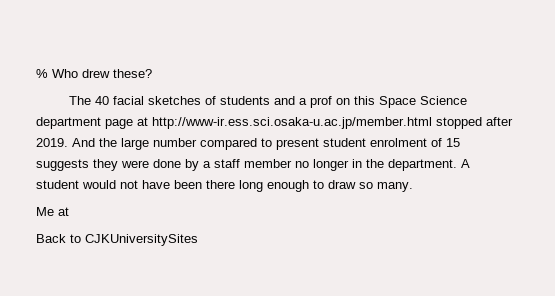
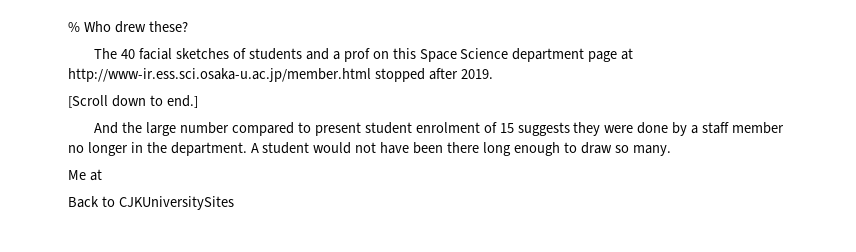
- The 40 facial sketches of students and a prof on this Space Science department page at http://www-ir.ess.sci.osaka-u.ac.jp/member.html stopped after 2019. And the large number compared to present student enrolment of 15 suggests they were done by a staff member no longer in the department.
+ The 40 facial sketches of students and a prof on this Space Science department page at http://www-ir.ess.sci.osaka-u.ac.jp/member.html stopped after 2019.
+ [Scroll down to end.]
+ And the large number compared to present student enrolment of 15 suggests they were done by a staff member no longer in the department.

